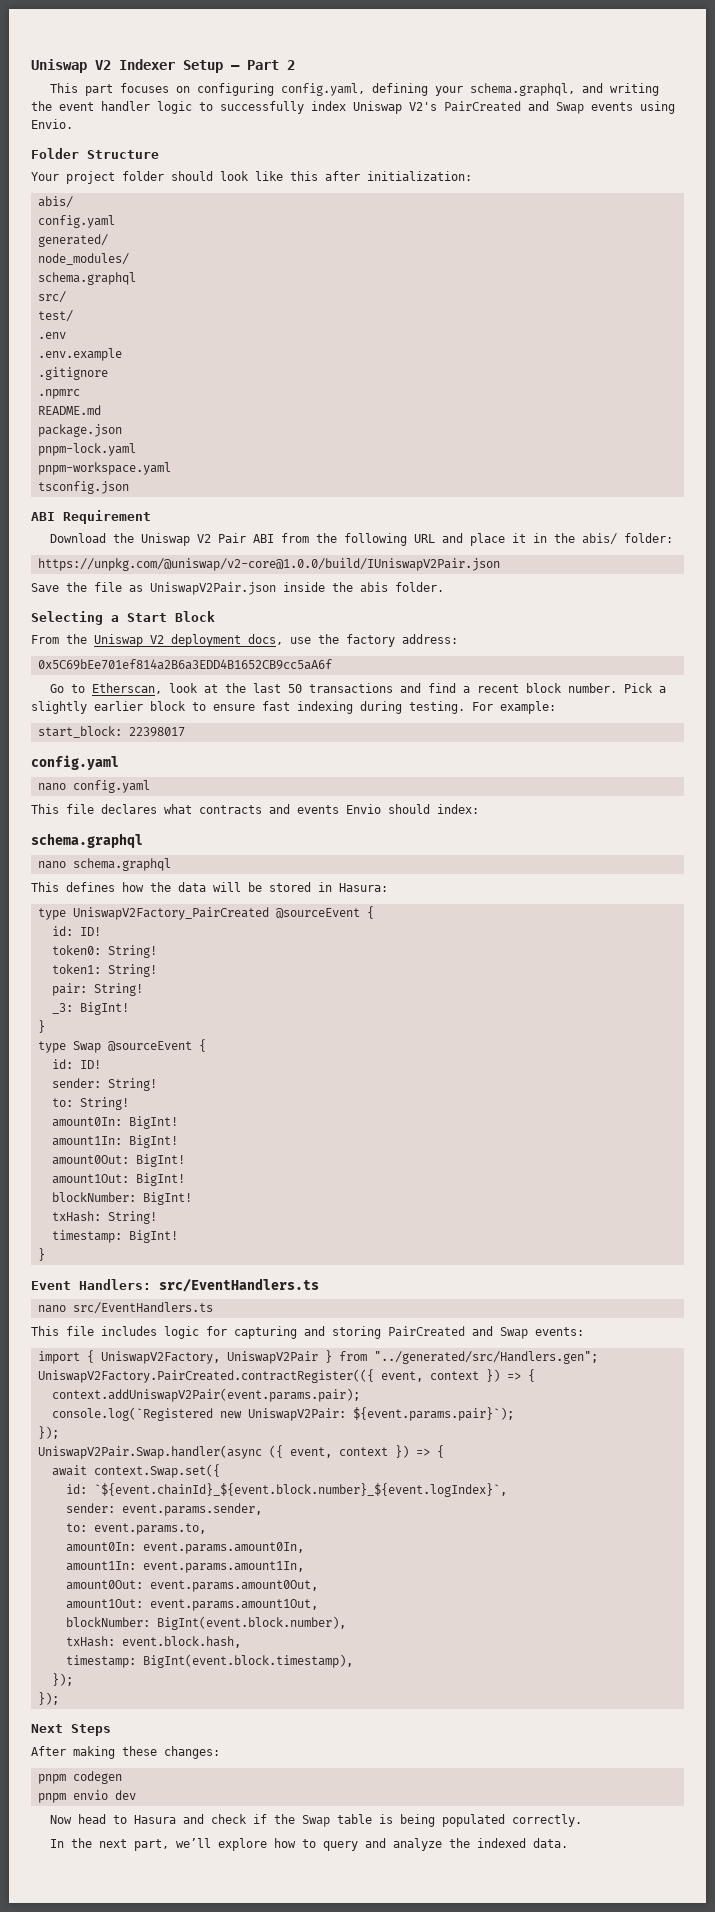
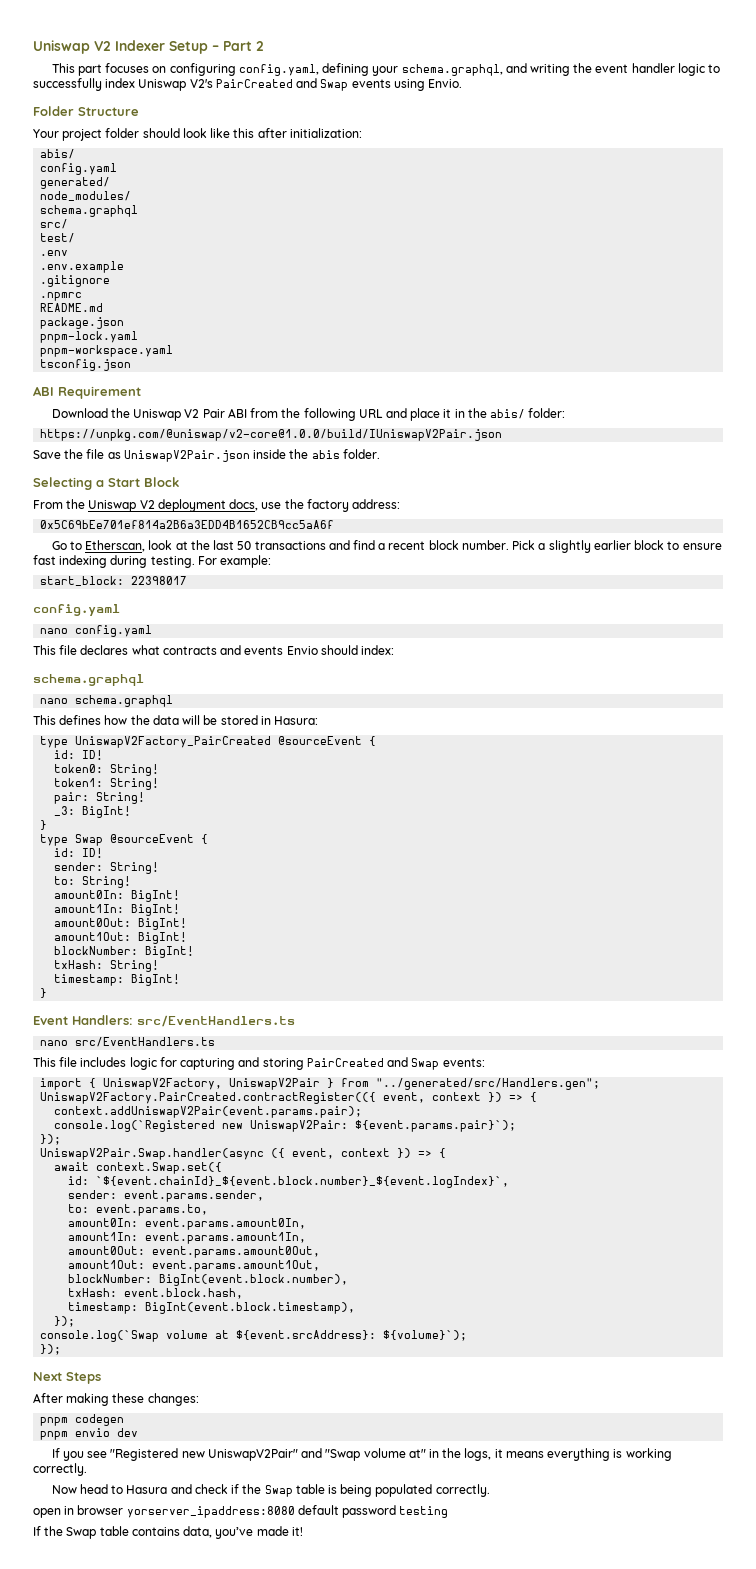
+ console.log(`Swap volume at ${event.srcAddress}: ${volume}`);
+ If you see "Registered new UniswapV2Pair" and "Swap volume at" in the logs, it means everything is working correctly.
- In the next part, we’ll explore how to query and analyze the indexed data.
+ open in browser yorserver_ipaddress:8080 default password testing
+ If the Swap table contains data, you’ve made it!

